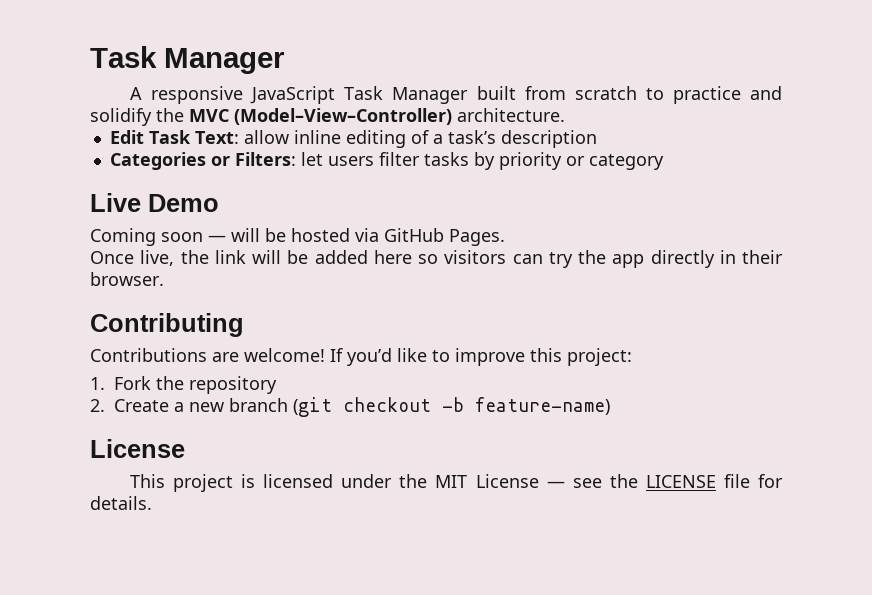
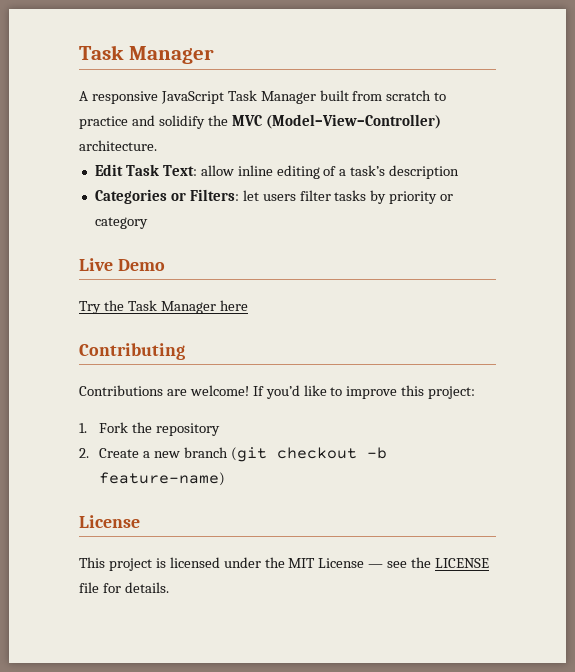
- Coming soon — will be hosted via GitHub Pages.
- Once live, the link will be added here so visitors can try the app directly in their browser.
+ Try the Task Manager here

